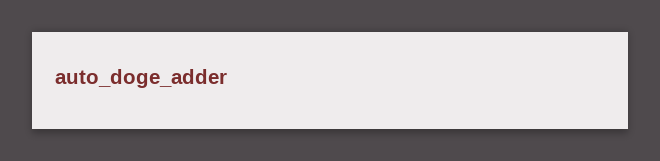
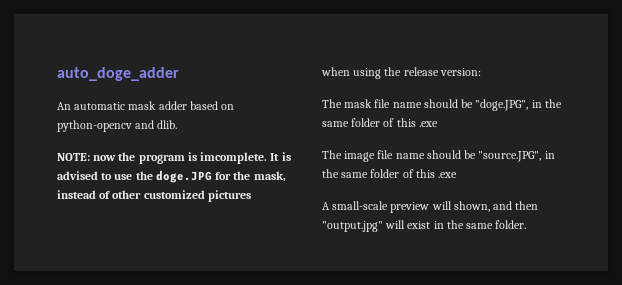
+ An automatic mask adder based on python-opencv and dlib.
+ NOTE: now the program is imcomplete. It is advised to use the doge.JPG for the mask, instead of other customized pictures
+ when using the release version:
+ The mask file name should be "doge.JPG", in the same folder of this .exe
+ The image file name should be "source.JPG", in the same folder of this .exe
+ A small-scale preview will shown, and then "output.jpg" will exist in the same folder.

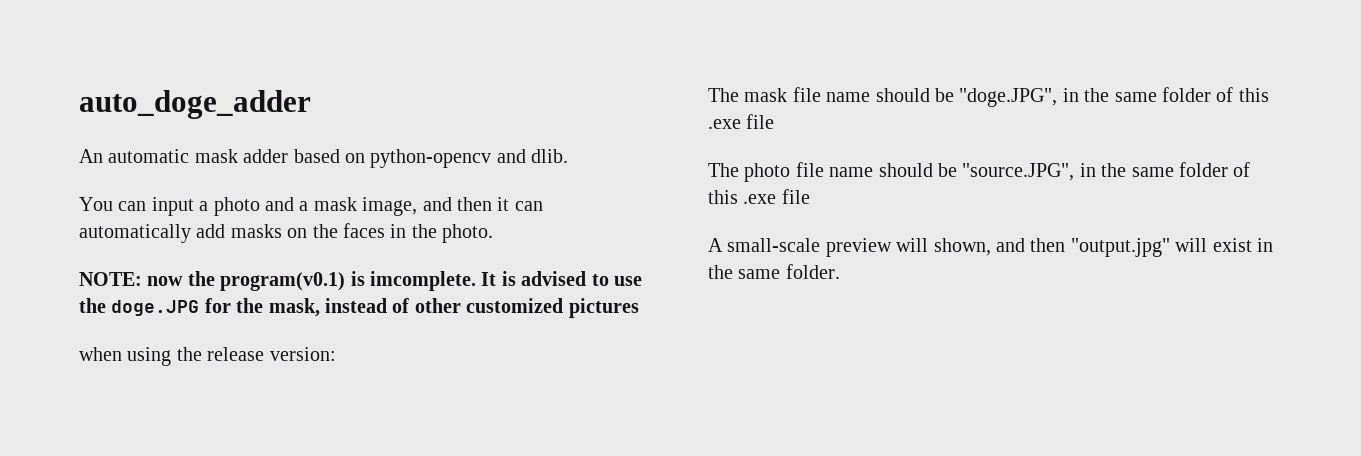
+ You can input a photo and a mask image, and then it can automatically add masks on the faces in the photo.
- NOTE: now the program is imcomplete.
+ NOTE: now the program(v0.1) is imcomplete.
- The mask file name should be "doge.JPG", in the same folder of this .exe
- The image file name should be "source.JPG", in the same folder of this .exe
+ The mask file name should be "doge.JPG", in the same folder of this .exe file
+ The photo file name should be "source.JPG", in the same folder of this .exe file

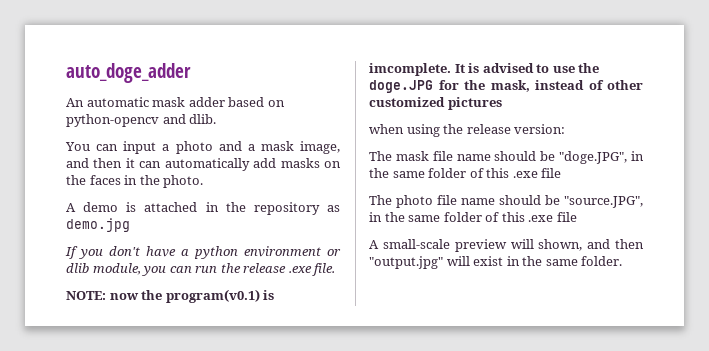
+ A demo is attached in the repository as demo.jpg
+ If you don't have a python environment or dlib module, you can run the release .exe file.

